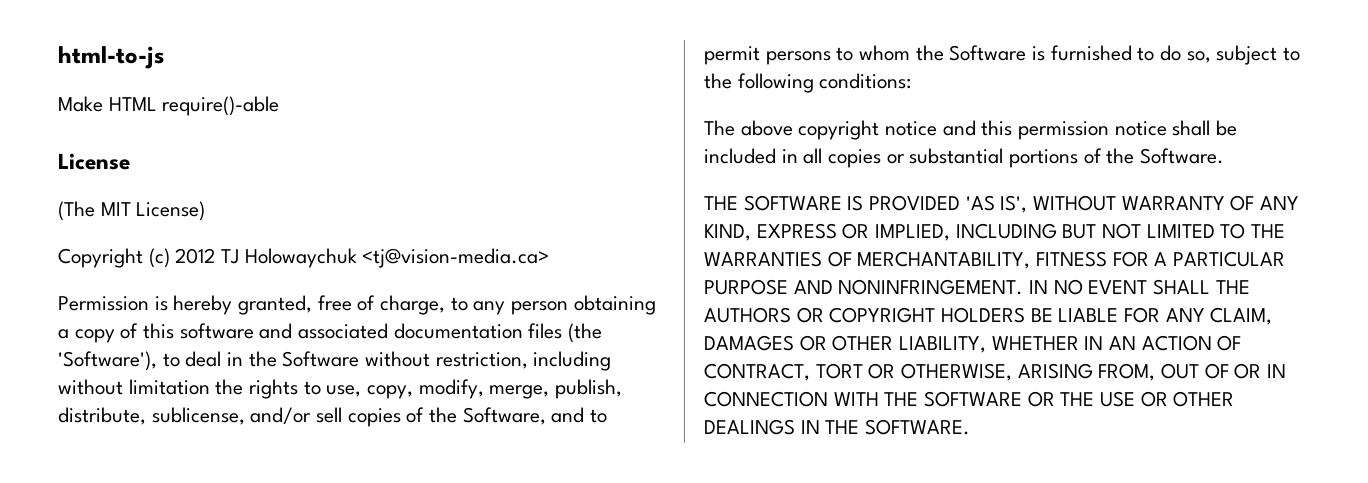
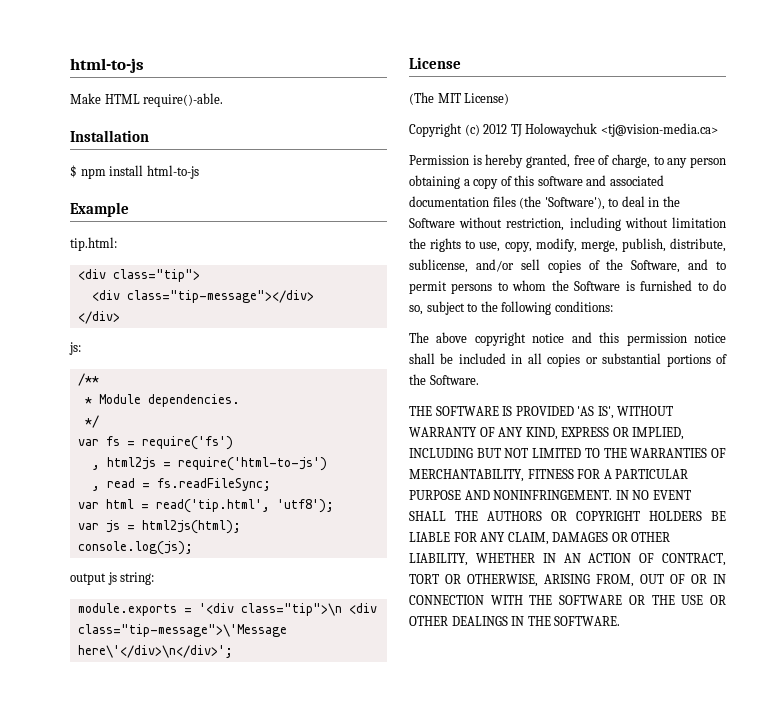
- Make HTML require()-able
+ Make HTML require()-able.
+ Installation
+ $ npm install html-to-js
+ Example
+ tip.html:
+ <div class="tip">
+ <div class="tip-message"></div>
+ </div>
+ js:
+ /**
+ * Module dependencies.
+ */
+ var fs = require('fs')
+ , html2js = require('html-to-js')
+ , read = fs.readFileSync;
+ var html = read('tip.html', 'utf8');
+ var js = html2js(html);
+ console.log(js);
+ output js string:
+ module.exports = '<div class="tip">\n <div class="tip-message">\'Message here\'</div>\n</div>';

